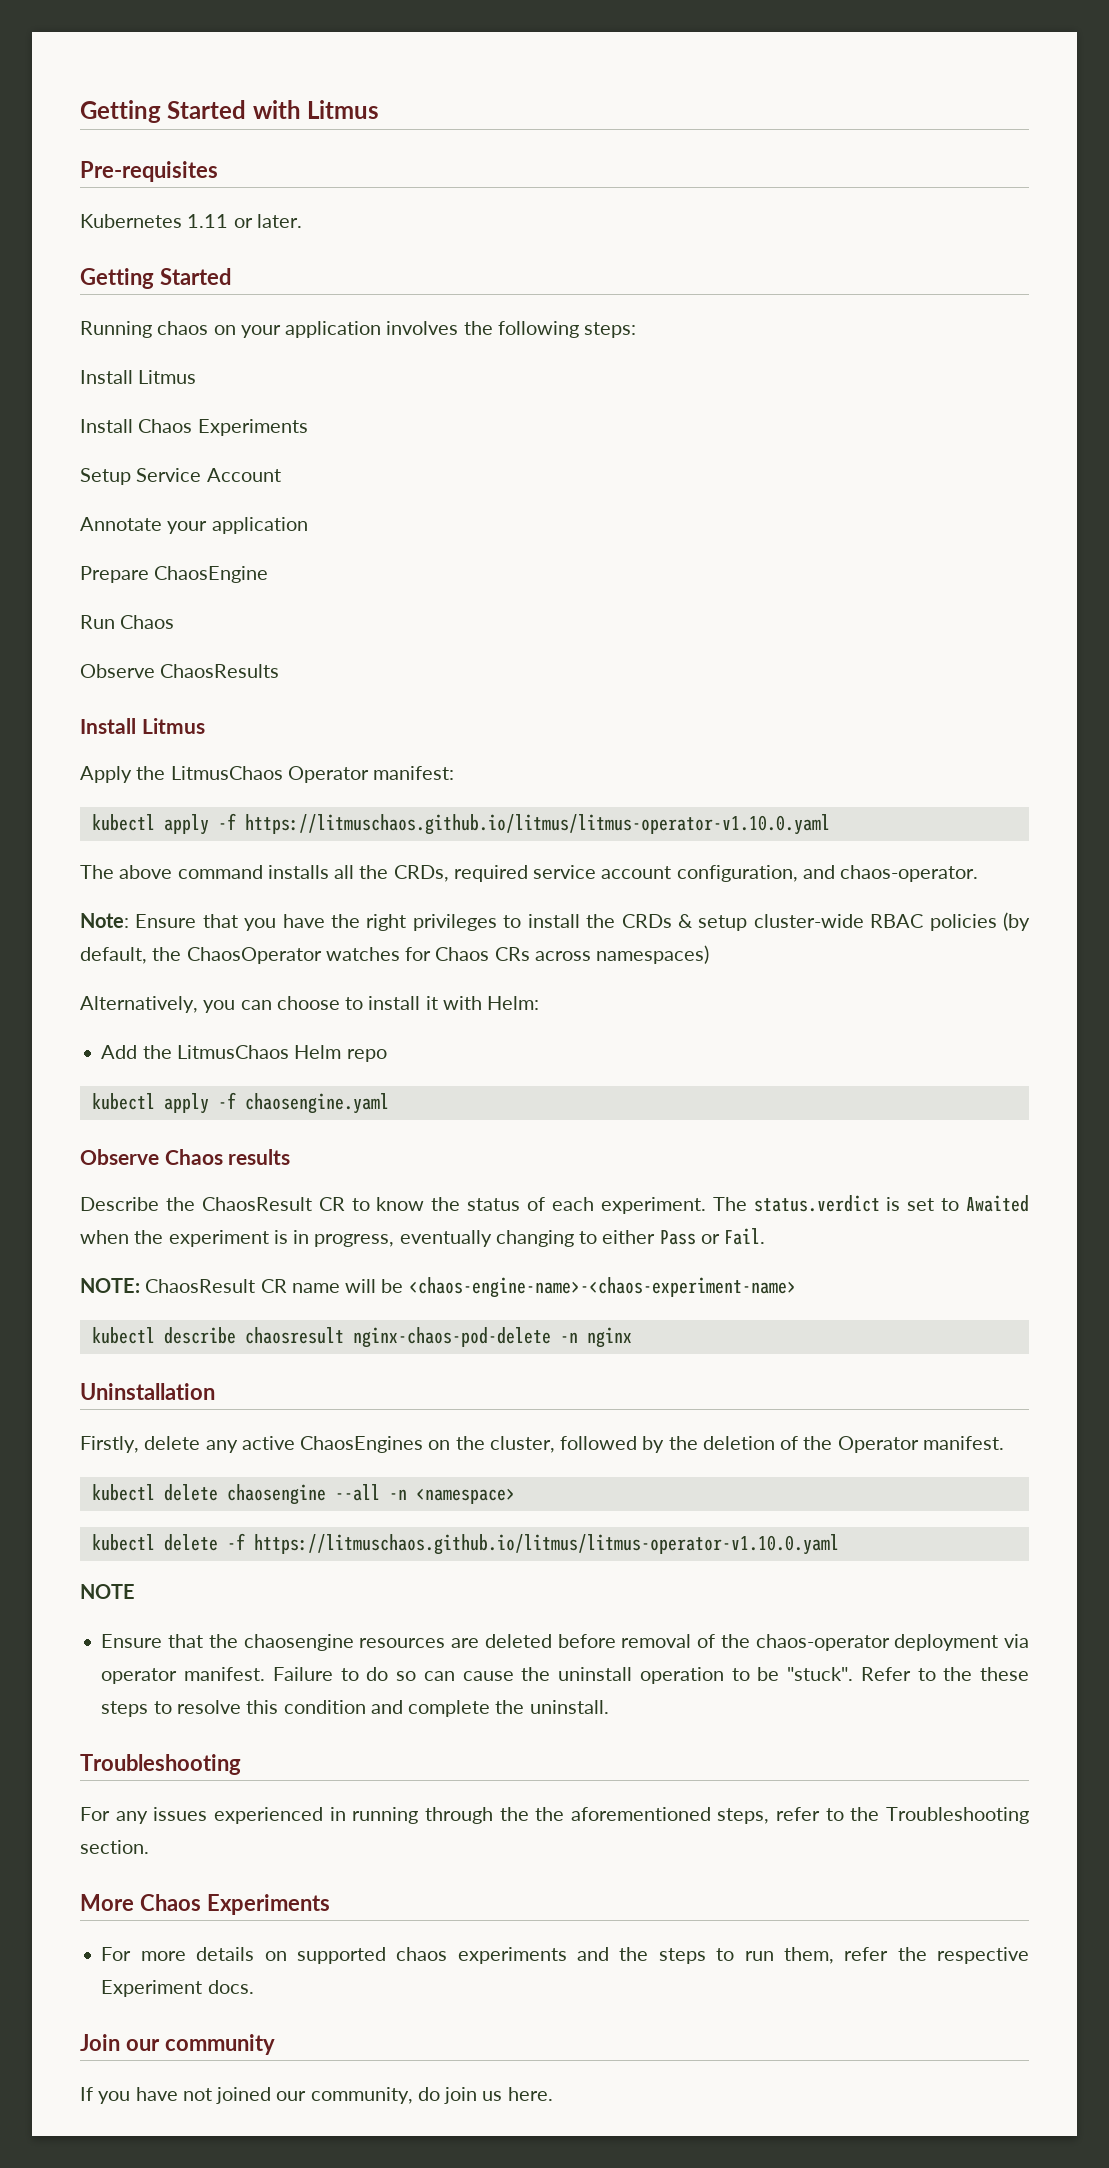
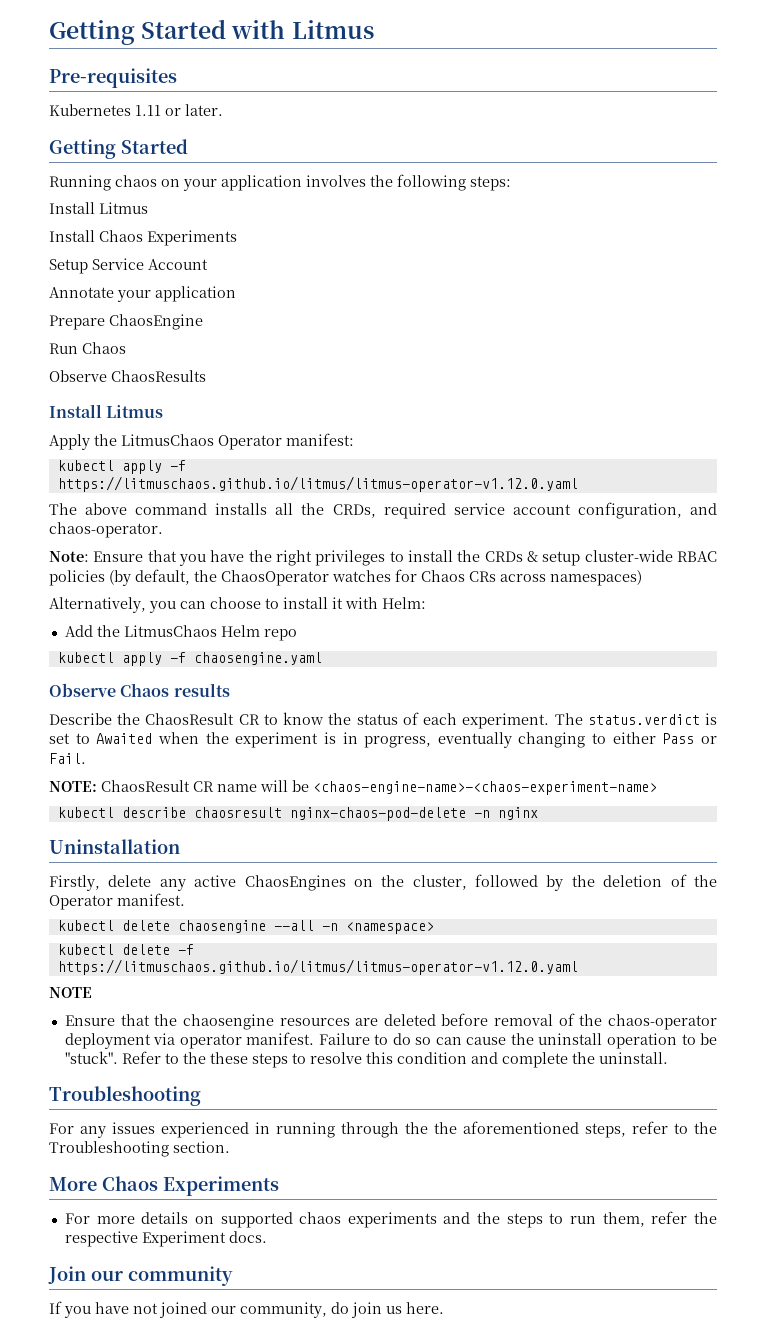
- kubectl apply -f https://litmuschaos.github.io/litmus/litmus-operator-v1.10.0.yaml
+ kubectl apply -f https://litmuschaos.github.io/litmus/litmus-operator-v1.12.0.yaml
- kubectl delete -f https://litmuschaos.github.io/litmus/litmus-operator-v1.10.0.yaml
+ kubectl delete -f https://litmuschaos.github.io/litmus/litmus-operator-v1.12.0.yaml

